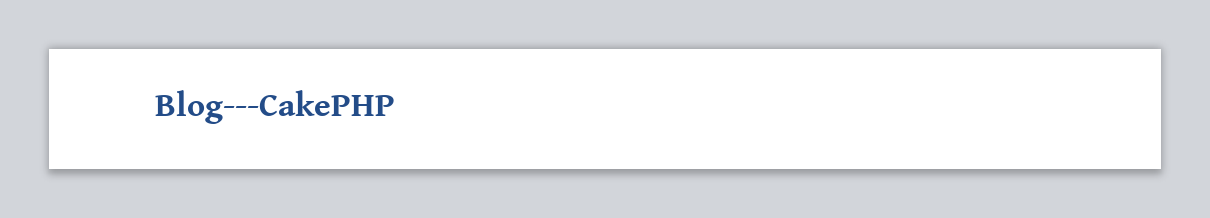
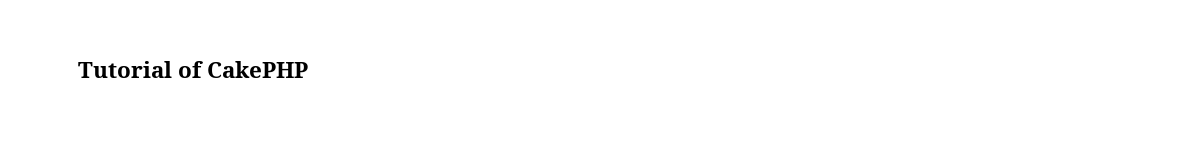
- Blog---CakePHP
+ Tutorial of CakePHP

